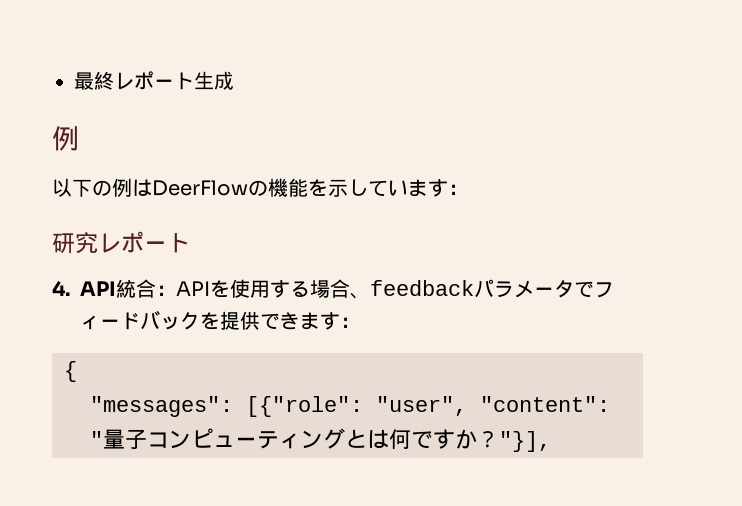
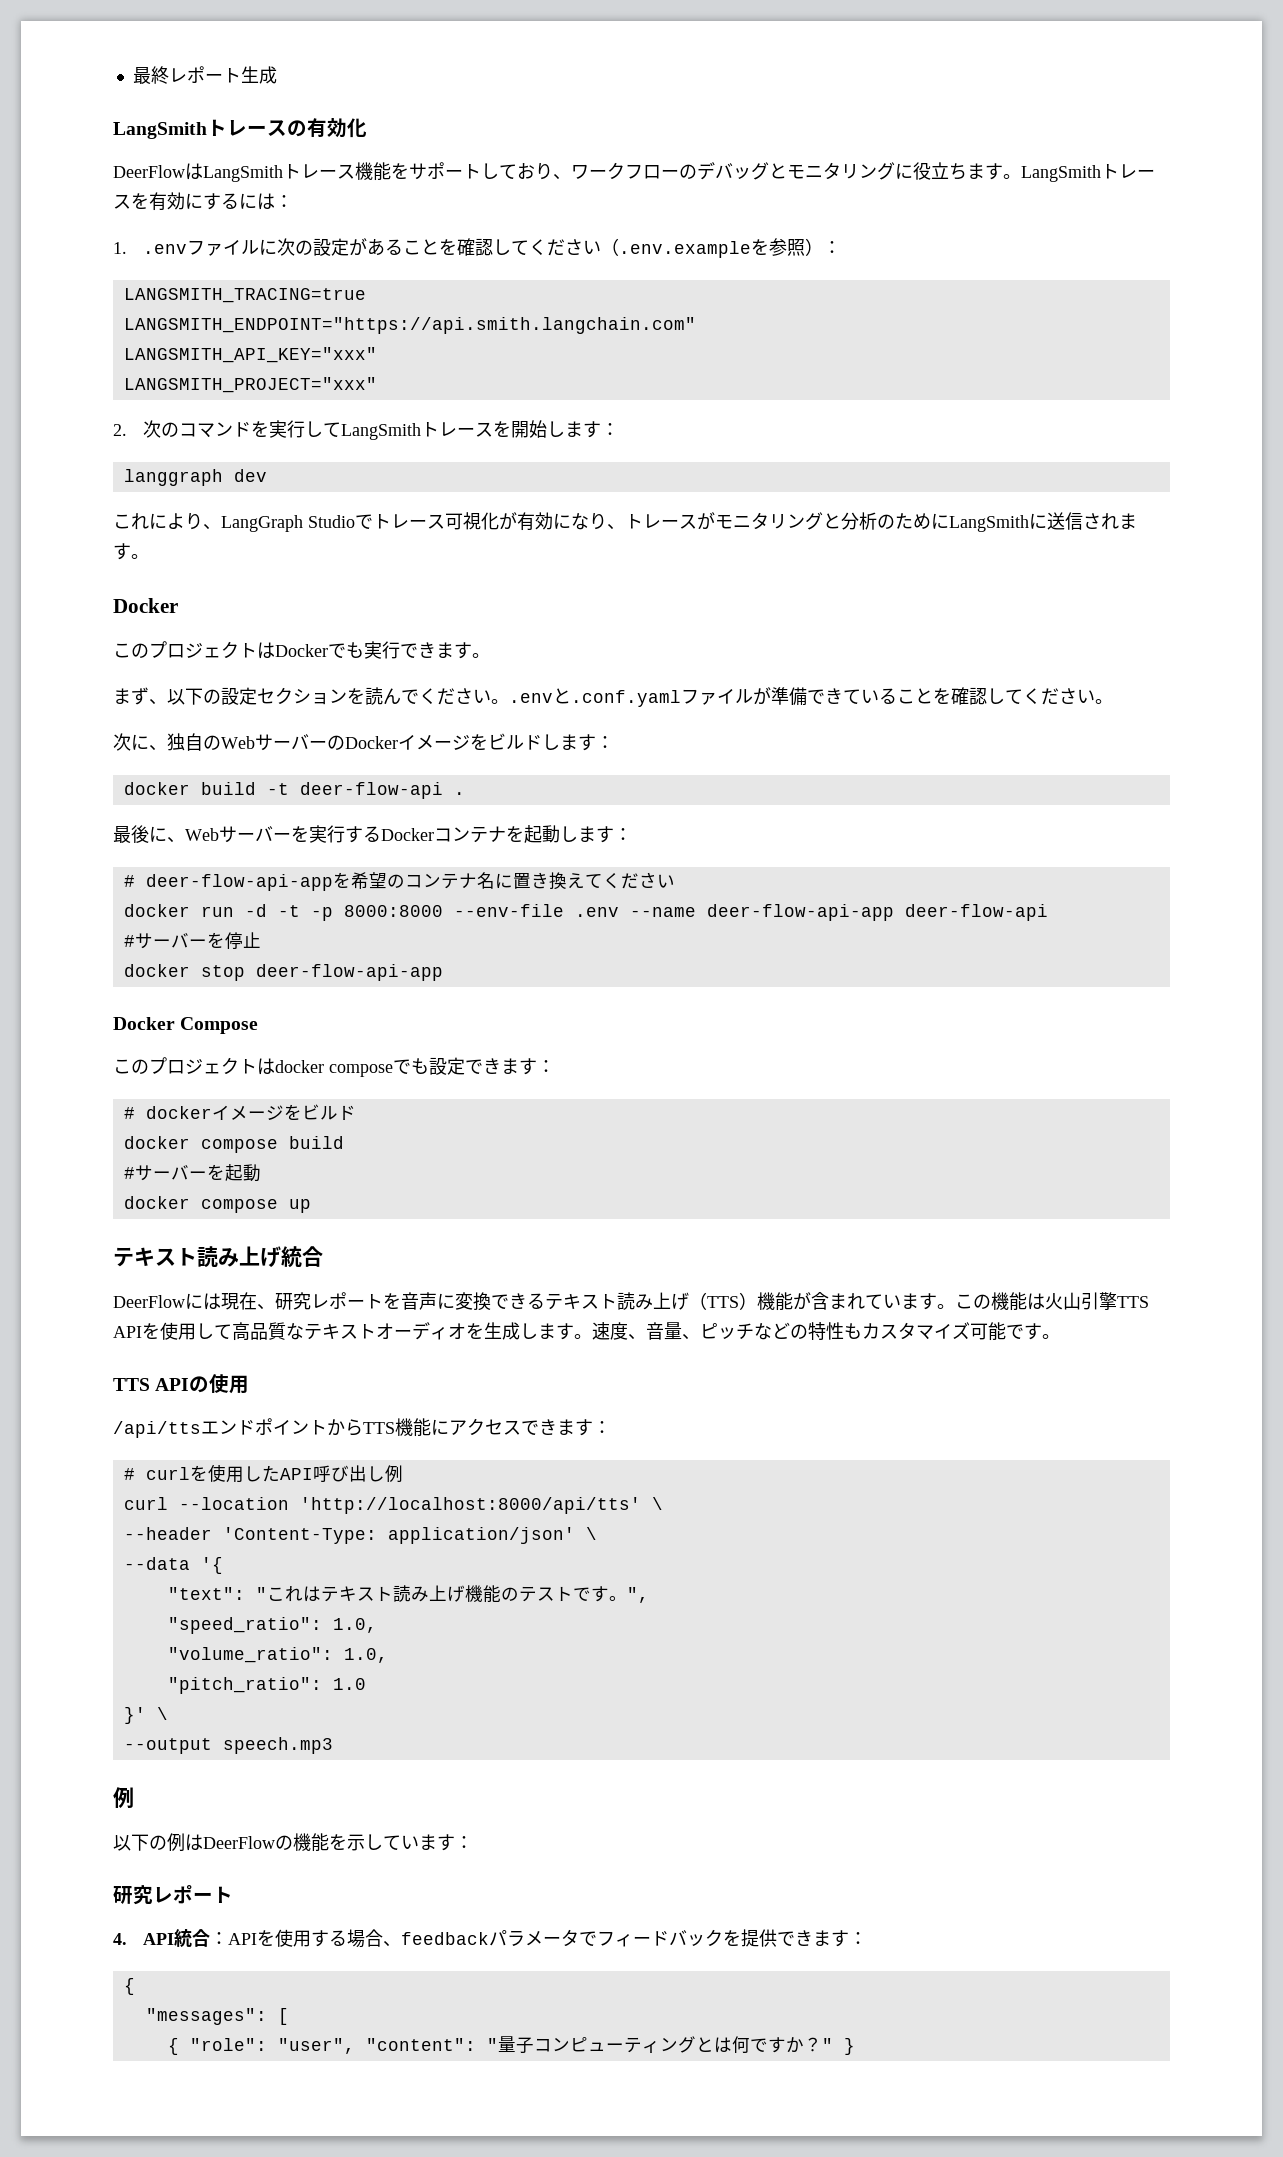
+ LangSmithトレースの有効化
+ DeerFlowはLangSmithトレース機能をサポートしており、ワークフローのデバッグとモニタリングに役立ちます。LangSmithトレースを有効にするには：
+ 1. .envファイルに次の設定があることを確認してください（.env.exampleを参照）：
+ LANGSMITH_TRACING=true
+ LANGSMITH_ENDPOINT="https://api.smith.langchain.com"
+ LANGSMITH_API_KEY="xxx"
+ LANGSMITH_PROJECT="xxx"
+ 2.次のコマンドを実行してLangSmithトレースを開始します：
+ langgraph dev
+ これにより、LangGraph Studioでトレース可視化が有効になり、トレースがモニタリングと分析のためにLangSmithに送信されます。
+ Docker
+ このプロジェクトはDockerでも実行できます。
+ まず、以下の設定セクションを読んでください。.envと.conf.yamlファイルが準備できていることを確認してください。
+ 次に、独自のWebサーバーのDockerイメージをビルドします：
+ docker build -t deer-flow-api .
+ 最後に、Webサーバーを実行するDockerコンテナを起動します：
+ # deer-flow-api-appを希望のコンテナ名に置き換えてください
+ docker run -d -t -p 8000:8000 --env-file .env --name deer-flow-api-app deer-flow-api
+ #サーバーを停止
+ docker stop deer-flow-api-app
+ Docker Compose
+ このプロジェクトはdocker composeでも設定できます：
+ # dockerイメージをビルド
+ docker compose build
+ #サーバーを起動
+ docker compose up
+ テキスト読み上げ統合
+ DeerFlowには現在、研究レポートを音声に変換できるテキスト読み上げ（TTS）機能が含まれています。この機能は火山引擎TTS APIを使用して高品質なテキストオーディオを生成します。速度、音量、ピッチなどの特性もカスタマイズ可能です。
+ TTS APIの使用
+ /api/ttsエンドポイントからTTS機能にアクセスできます：
+ # curlを使用したAPI呼び出し例
+ curl --location 'http://localhost:8000/api/tts' \
+ --header 'Content-Type: application/json' \
+ --data '{
+ "text": "これはテキスト読み上げ機能のテストです。",
+ "speed_ratio": 1.0,
+ "volume_ratio": 1.0,
+ "pitch_ratio": 1.0
+ }' \
+ --output speech.mp3
- "messages": [{"role": "user", "content": "量子コンピューティングとは何ですか？
+ "messages": [
+ { "role": "user", "content": "量子コンピューティングとは何ですか？
- "}],
+ " }

